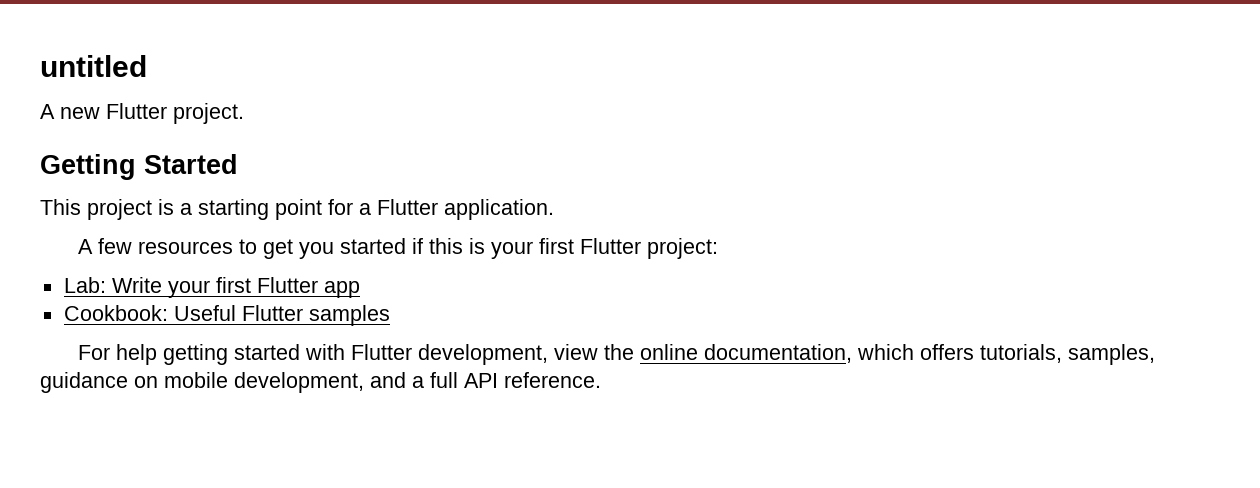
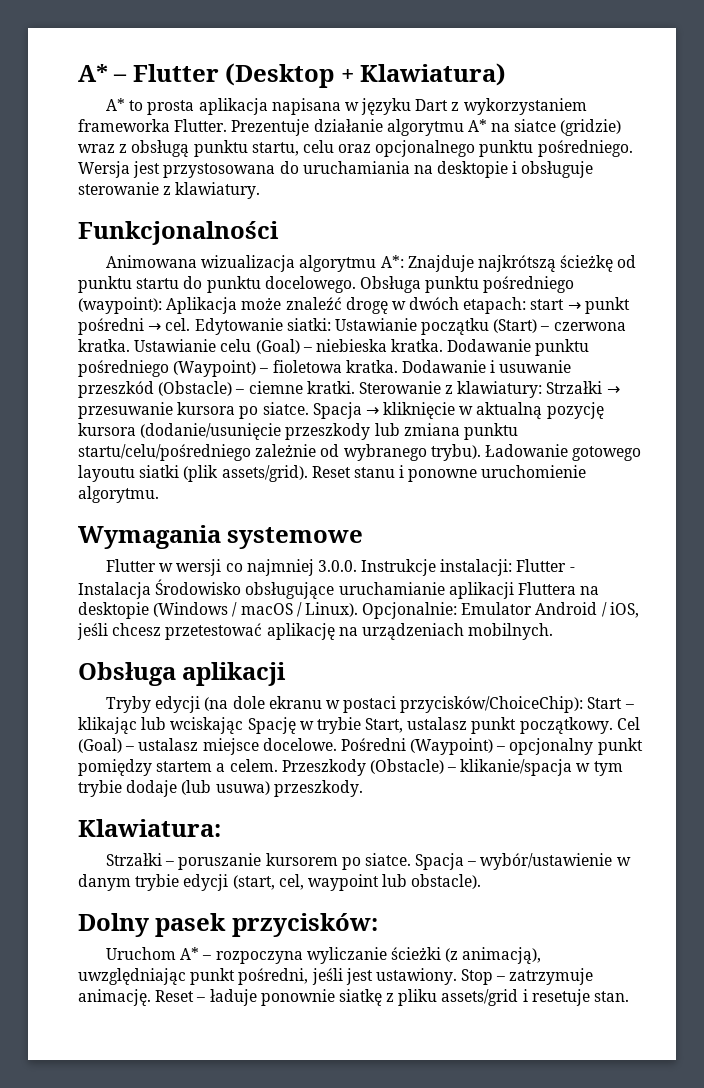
- untitled
- A new Flutter project.
- Getting Started
- This project is a starting point for a Flutter application.
- A few resources to get you started if this is your first Flutter project:
- Lab: Write your first Flutter app
- Cookbook: Useful Flutter samples
- For help getting started with Flutter development, view the online documentation, which offers tutorials, samples, guidance on mobile development, and a full API reference.
+ A* – Flutter (Desktop + Klawiatura)
+ A* to prosta aplikacja napisana w języku Dart z wykorzystaniem frameworka Flutter. Prezentuje działanie algorytmu A* na siatce (gridzie) wraz z obsługą punktu startu, celu oraz opcjonalnego punktu pośredniego. Wersja jest przystosowana do uruchamiania na desktopie i obsługuje sterowanie z klawiatury.
+ Funkcjonalności
+ Animowana wizualizacja algorytmu A*: Znajduje najkrótszą ścieżkę od punktu startu do punktu docelowego. Obsługa punktu pośredniego (waypoint): Aplikacja może znaleźć drogę w dwóch etapach: start → punkt pośredni → cel. Edytowanie siatki: Ustawianie początku (Start) – czerwona kratka. Ustawianie celu (Goal) – niebieska kratka. Dodawanie punktu pośredniego (Waypoint) – fioletowa kratka. Dodawanie i usuwanie przeszkód (Obstacle) – ciemne kratki. Sterowanie z klawiatury: Strzałki → przesuwanie kursora po siatce. Spacja → kliknięcie w aktualną pozycję kursora (dodanie/usunięcie przeszkody lub zmiana punktu startu/celu/pośredniego zależnie od wybranego trybu). Ładowanie gotowego layoutu siatki (plik assets/grid). Reset stanu i ponowne uruchomienie algorytmu.
+ Wymagania systemowe
+ Flutter w wersji co najmniej 3.0.0. Instrukcje instalacji: Flutter - Instalacja Środowisko obsługujące uruchamianie aplikacji Fluttera na desktopie (Windows / macOS / Linux). Opcjonalnie: Emulator Android / iOS, jeśli chcesz przetestować aplikację na urządzeniach mobilnych.
+ Obsługa aplikacji
+ Tryby edycji (na dole ekranu w postaci przycisków/ChoiceChip): Start – klikając lub wciskając Spację w trybie Start, ustalasz punkt początkowy. Cel (Goal) – ustalasz miejsce docelowe. Pośredni (Waypoint) – opcjonalny punkt pomiędzy startem a celem. Przeszkody (Obstacle) – klikanie/spacja w tym trybie dodaje (lub usuwa) przeszkody.
+ Klawiatura:
+ Strzałki – poruszanie kursorem po siatce. Spacja – wybór/ustawienie w danym trybie edycji (start, cel, waypoint lub obstacle).
+ Dolny pasek przycisków:
+ Uruchom A* – rozpoczyna wyliczanie ścieżki (z animacją), uwzględniając punkt pośredni, jeśli jest ustawiony. Stop – zatrzymuje animację. Reset – ładuje ponownie siatkę z pliku assets/grid i resetuje stan.

